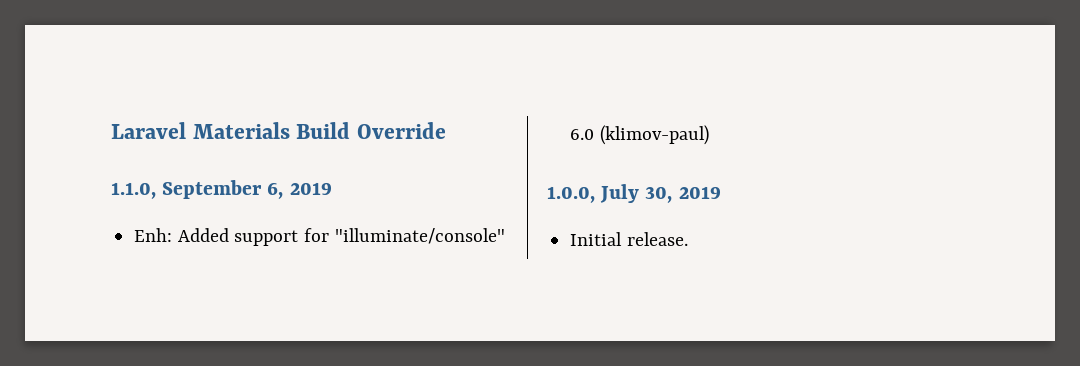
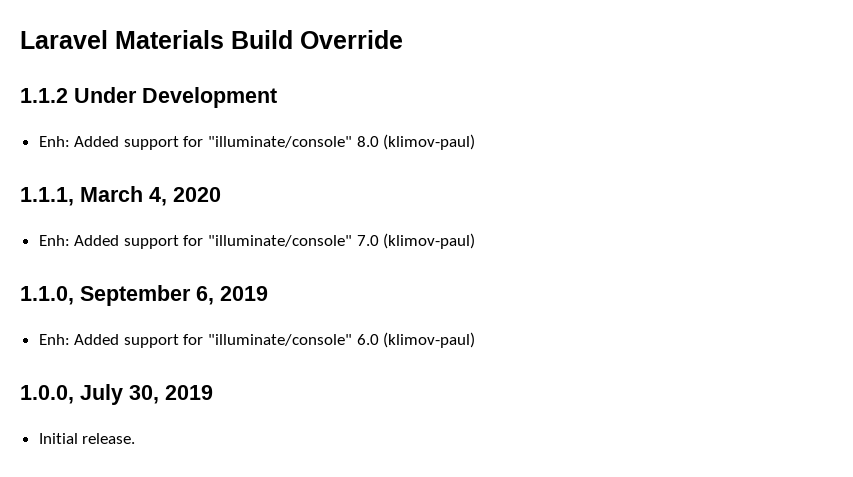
+ 1.1.2 Under Development
+ Enh: Added support for "illuminate/console" 8.0 (klimov-paul)
+ 1.1.1, March 4, 2020
+ Enh: Added support for "illuminate/console" 7.0 (klimov-paul)

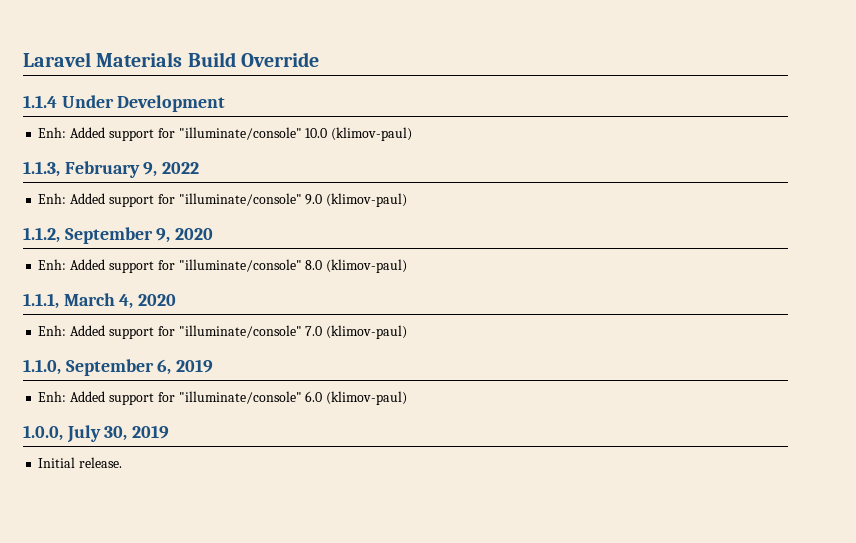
- 1.1.2 Under Development
+ 1.1.4 Under Development
+ Enh: Added support for "illuminate/console" 10.0 (klimov-paul)
+ 1.1.3, February 9, 2022
+ Enh: Added support for "illuminate/console" 9.0 (klimov-paul)
+ 1.1.2, September 9, 2020

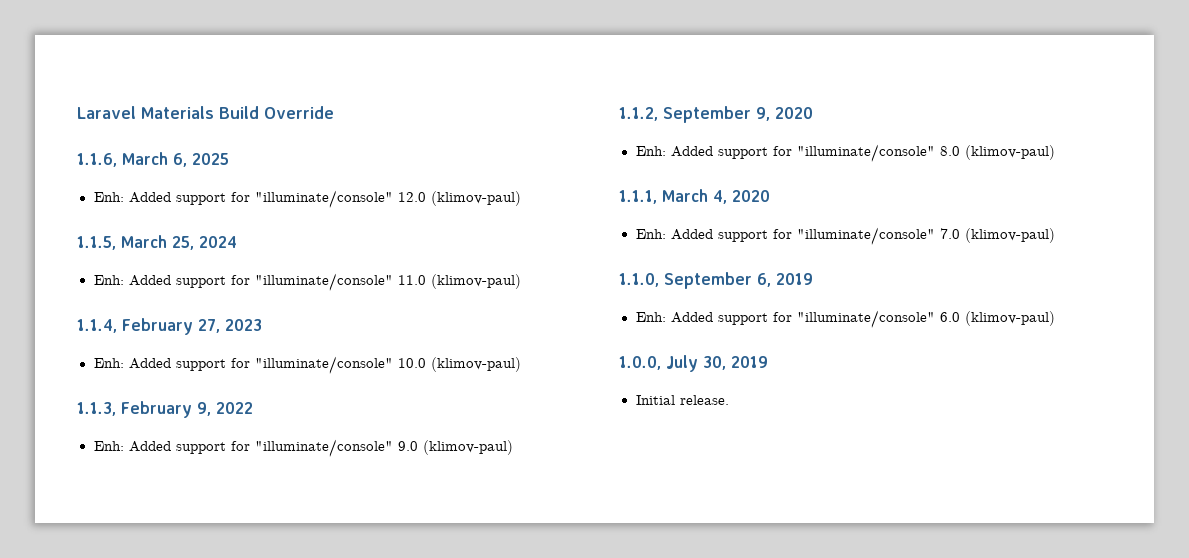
- 1.1.4 Under Development
+ 1.1.6, March 6, 2025
+ Enh: Added support for "illuminate/console" 12.0 (klimov-paul)
+ 1.1.5, March 25, 2024
+ Enh: Added support for "illuminate/console" 11.0 (klimov-paul)
+ 1.1.4, February 27, 2023

